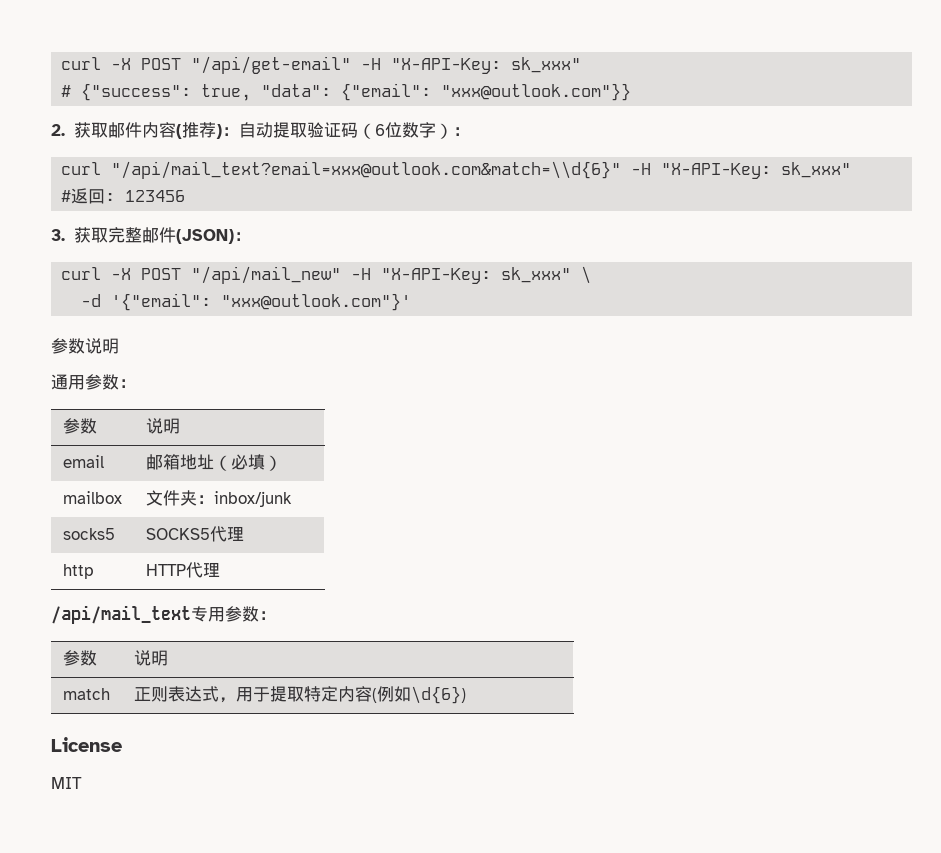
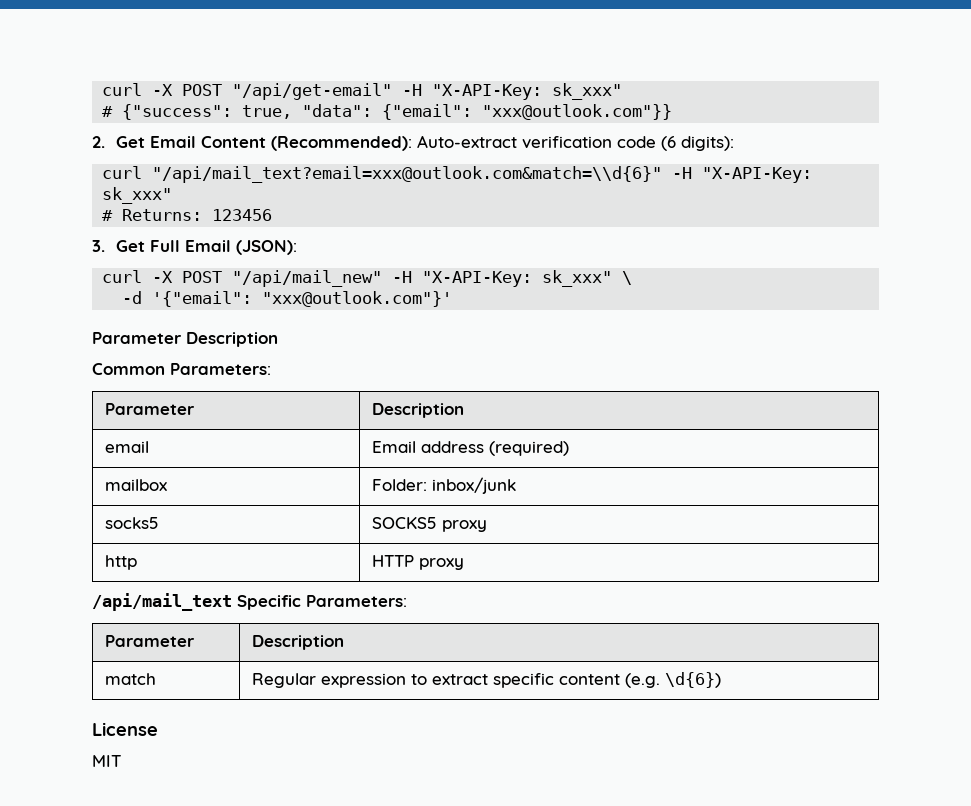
- 2.获取邮件内容(推荐)：自动提取验证码（6位数字）：
+ 2. Get Email Content (Recommended): Auto-extract verification code (6 digits):
- #返回: 123456
+ # Returns: 123456
- 3.获取完整邮件(JSON)：
+ 3. Get Full Email (JSON):
- 参数说明
- 通用参数：
- 参数 | 说明
- email | 邮箱地址（必填）
+ Parameter Description
+ Common Parameters:
+ Parameter | Description
+ email | Email address (required)
- mailbox | 文件夹：inbox/junk
+ mailbox | Folder: inbox/junk
- socks5 | SOCKS5代理
+ socks5 | SOCKS5 proxy
- http | HTTP代理
+ http | HTTP proxy
- /api/mail_text专用参数：
- 参数 | 说明
- match | 正则表达式，用于提取特定内容(例如\d{6})
+ /api/mail_text Specific Parameters:
+ Parameter | Description
+ match | Regular expression to extract specific content (e.g. \d{6})

